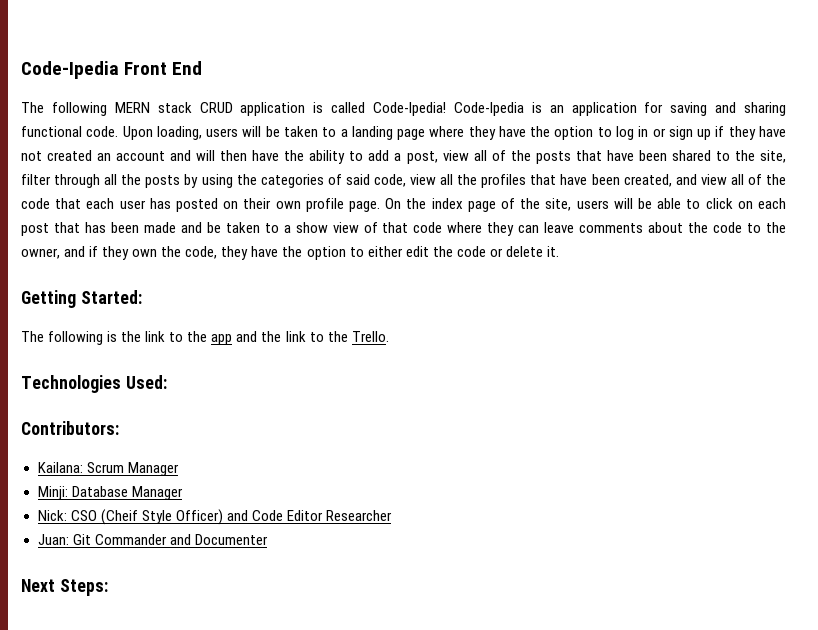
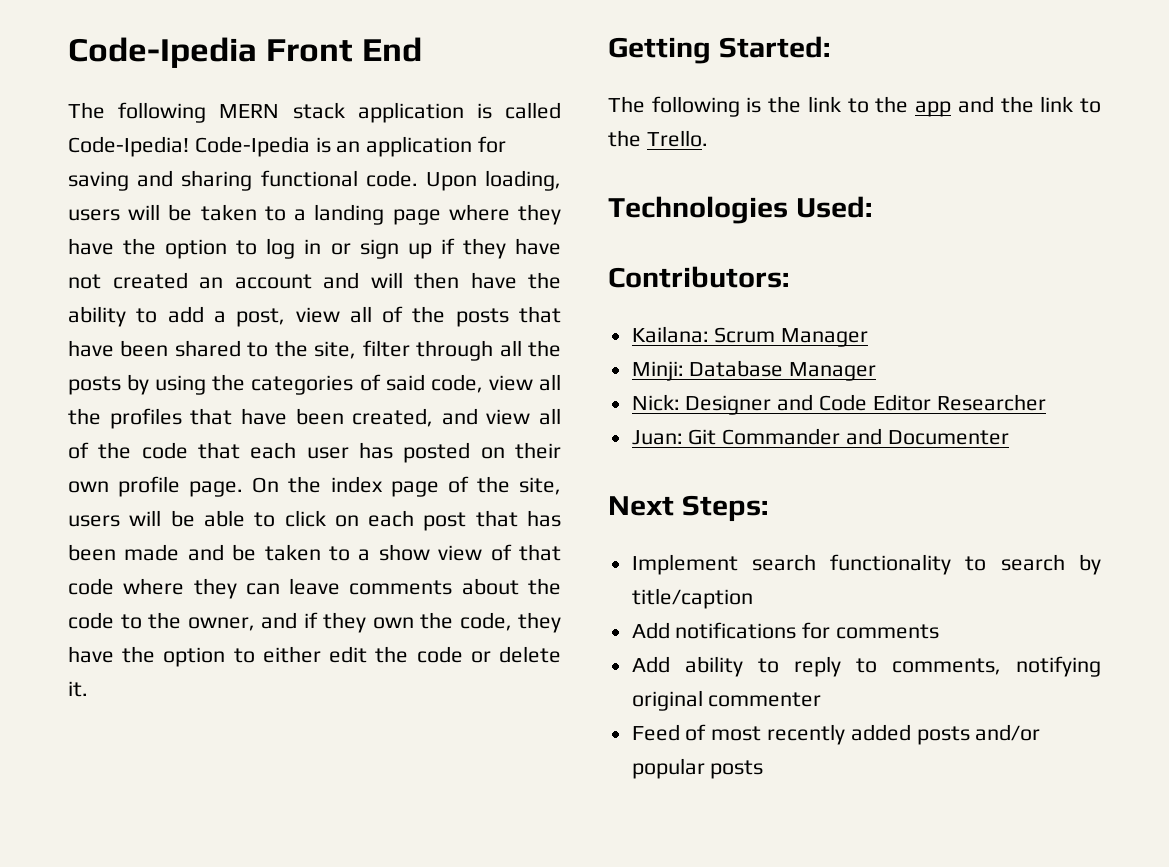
- The following MERN stack CRUD application is called Code-Ipedia!
+ The following MERN stack application is called Code-Ipedia!
- Nick: CSO (Cheif Style Officer) and Code Editor Researcher
+ Nick: Designer and Code Editor Researcher
+ Implement search functionality to search by title/caption
+ Add notifications for comments
+ Add ability to reply to comments, notifying original commenter
+ Feed of most recently added posts and/or popular posts

